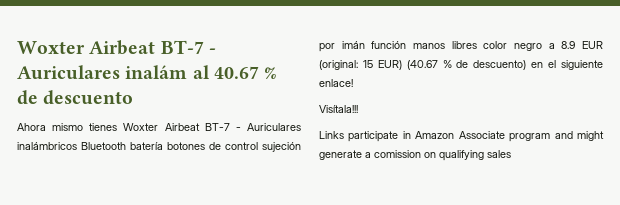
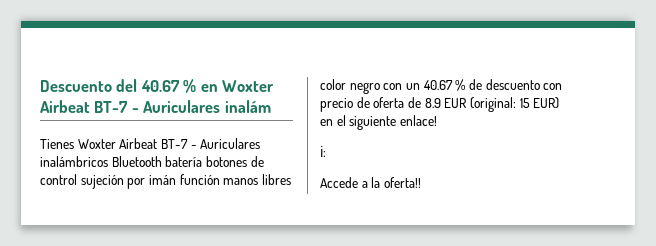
- Woxter Airbeat BT-7 - Auriculares inalám al 40.67 % de descuento
- Ahora mismo tienes Woxter Airbeat BT-7 - Auriculares inalámbricos Bluetooth batería botones de control sujeción por imán función manos libres color negro a 8.9 EUR (original: 15 EUR) (40.67 % de descuento) en el siguiente enlace!
+ Descuento del 40.67 % en Woxter Airbeat BT-7 - Auriculares inalám
+ Tienes Woxter Airbeat BT-7 - Auriculares inalámbricos Bluetooth batería botones de control sujeción por imán función manos libres color negro con un 40.67 % de descuento con precio de oferta de 8.9 EUR (original: 15 EUR) en el siguiente enlace!
- Visítala!!!
- Links participate in Amazon Associate program and might generate a comission on qualifying sales
+ ℹ:
+ Accede a la oferta!!

